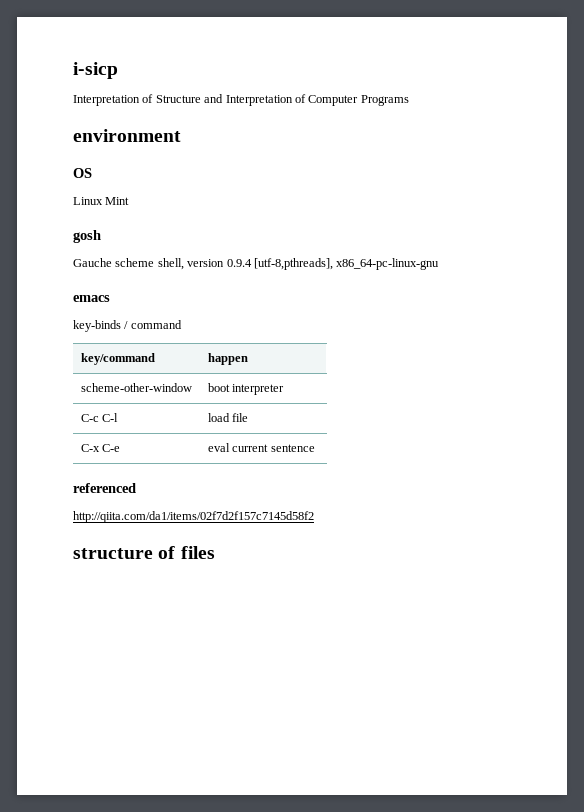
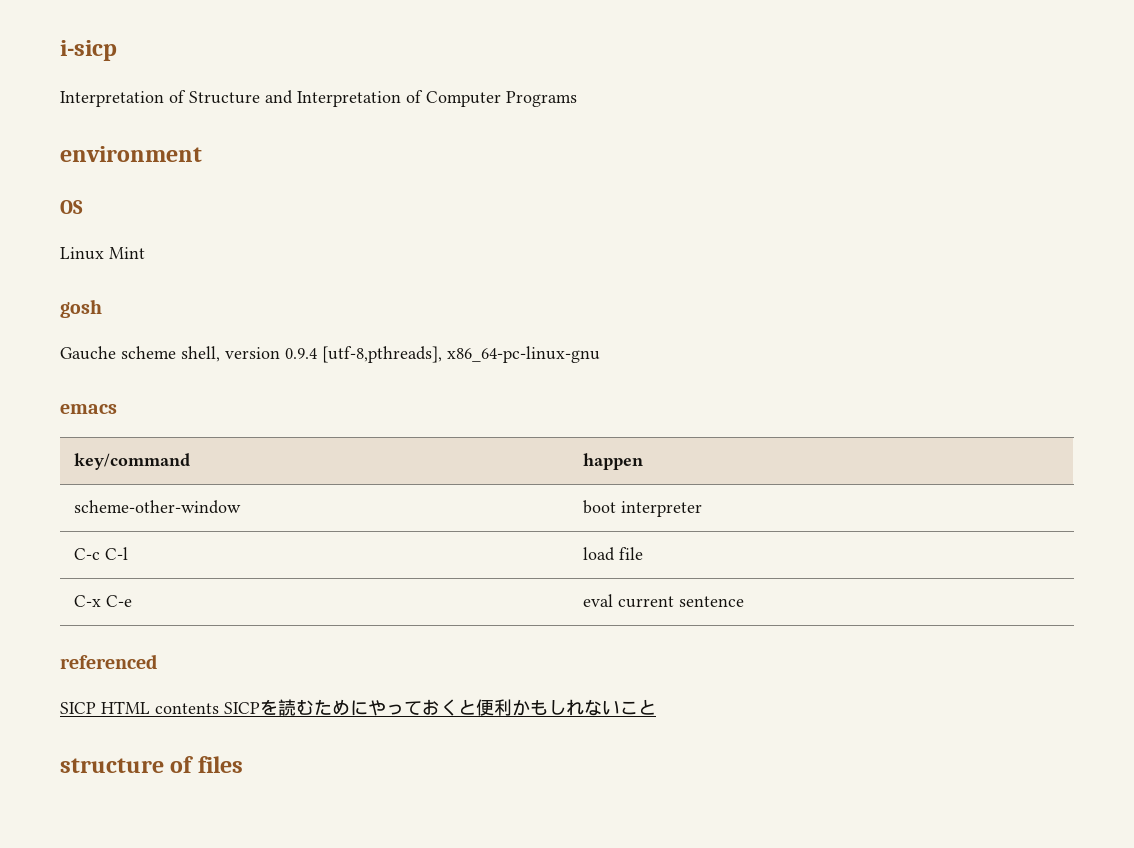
- key-binds / command
- http://qiita.com/da1/items/02f7d2f157c7145d58f2
+ SICP HTML contents SICPを読むためにやっておくと便利かもしれないこと

